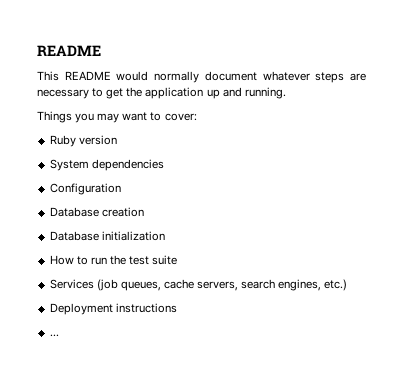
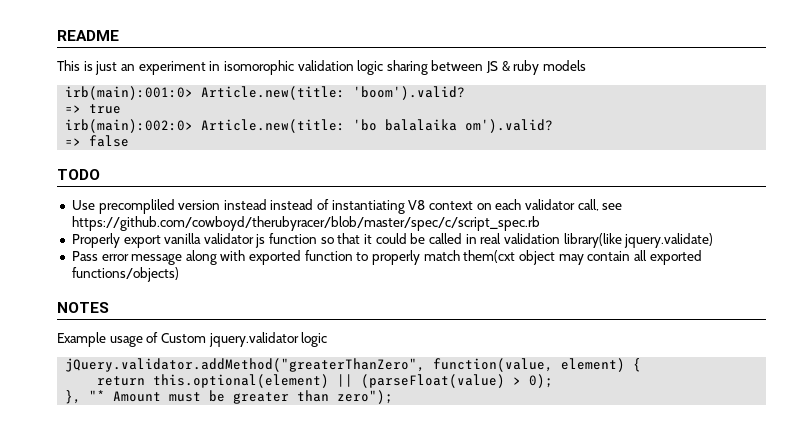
- This README would normally document whatever steps are necessary to get the application up and running.
- Things you may want to cover:
- Ruby version
- System dependencies
- Configuration
- Database creation
- Database initialization
- How to run the test suite
- Services (job queues, cache servers, search engines, etc.)
- Deployment instructions
- ...
+ This is just an experiment in isomorophic validation logic sharing between JS & ruby models
+ irb(main):001:0> Article.new(title: 'boom').valid?
+ => true
+ irb(main):002:0> Article.new(title: 'bo balalaika om').valid?
+ => false
+ TODO
+ Use precompliled version instead instead of instantiating V8 context on each validator call, see https://github.com/cowboyd/therubyracer/blob/master/spec/c/script_spec.rb
+ Properly export vanilla validator js function so that it could be called in real validation library(like jquery.validate)
+ Pass error message along with exported function to properly match them(cxt object may contain all exported functions/objects)
+ NOTES
+ Example usage of Custom jquery.validator logic
+ jQuery.validator.addMethod("greaterThanZero", function(value, element) {
+ return this.optional(element) || (parseFloat(value) > 0);
+ }, "* Amount must be greater than zero");

